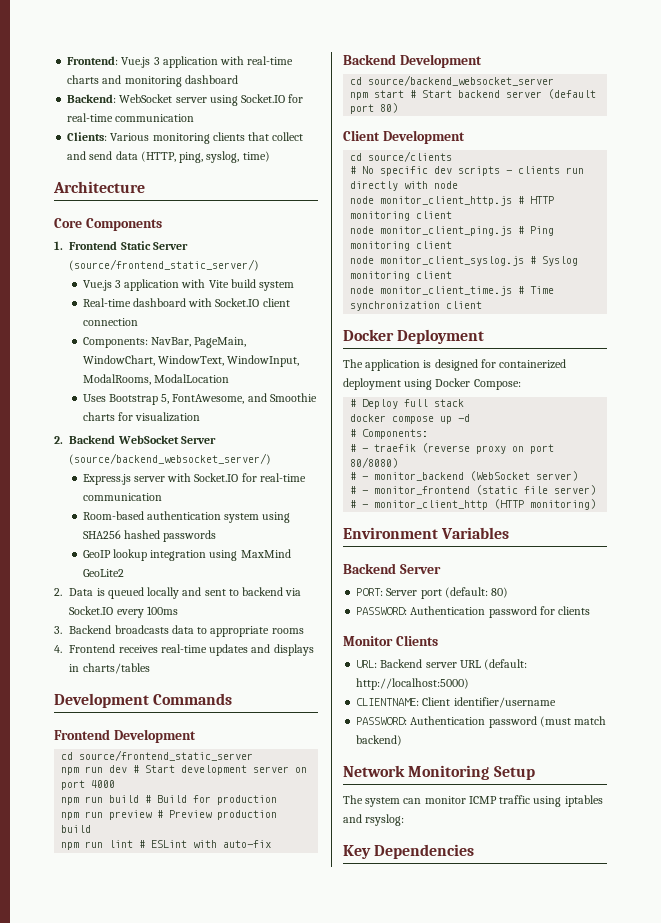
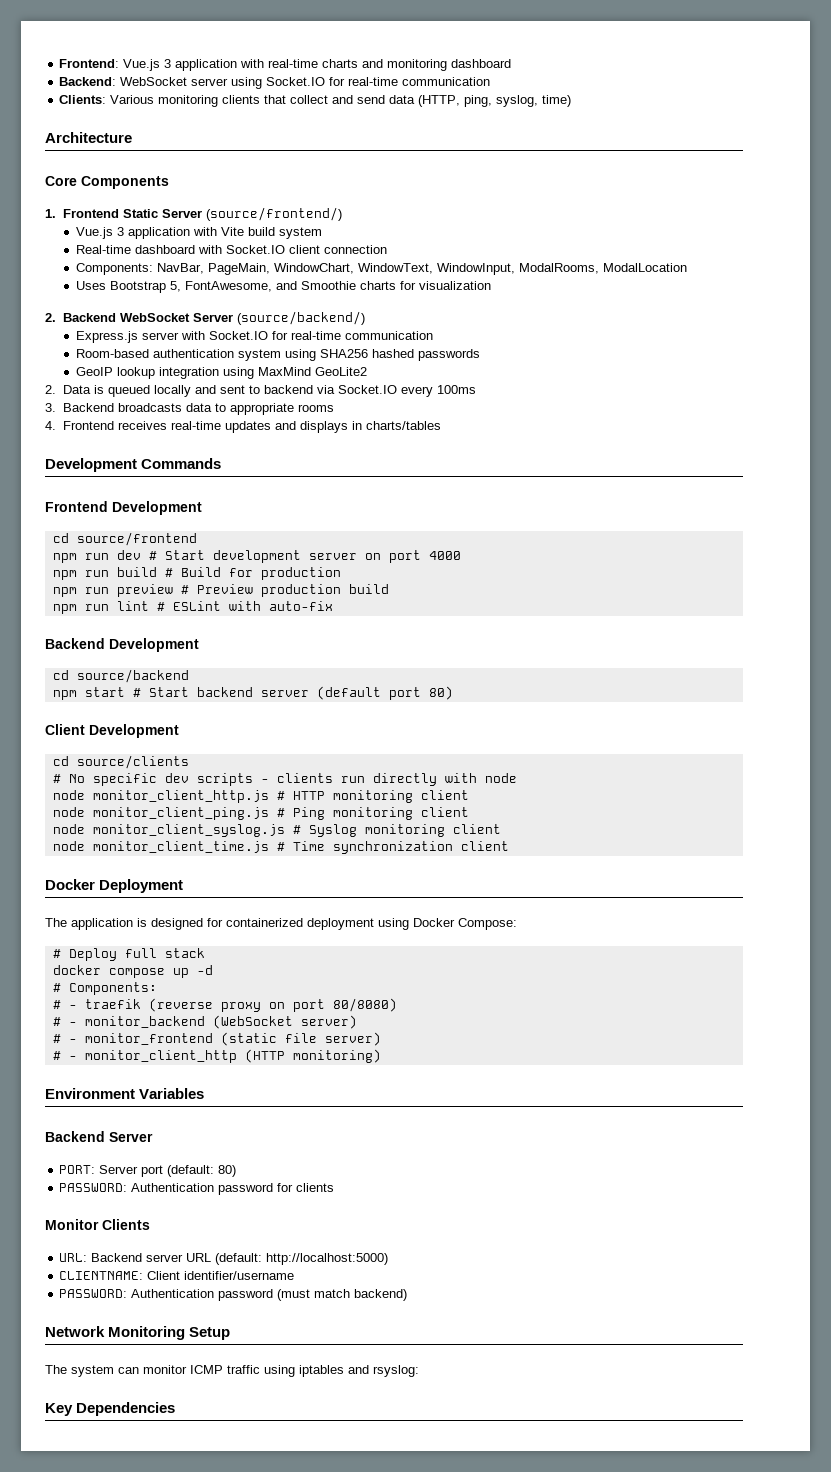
- 1. Frontend Static Server (source/frontend_static_server/)
+ 1. Frontend Static Server (source/frontend/)
- 2. Backend WebSocket Server (source/backend_websocket_server/)
+ 2. Backend WebSocket Server (source/backend/)
- cd source/frontend_static_server
+ cd source/frontend
- cd source/backend_websocket_server
+ cd source/backend

